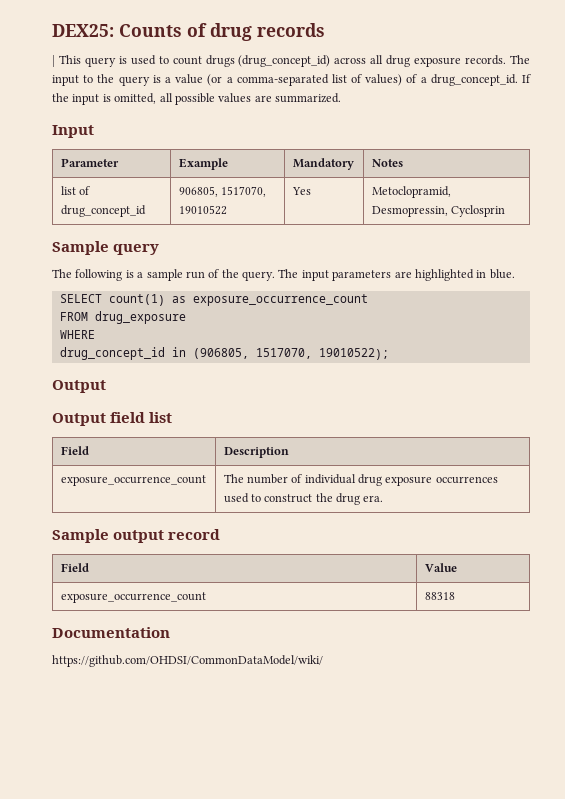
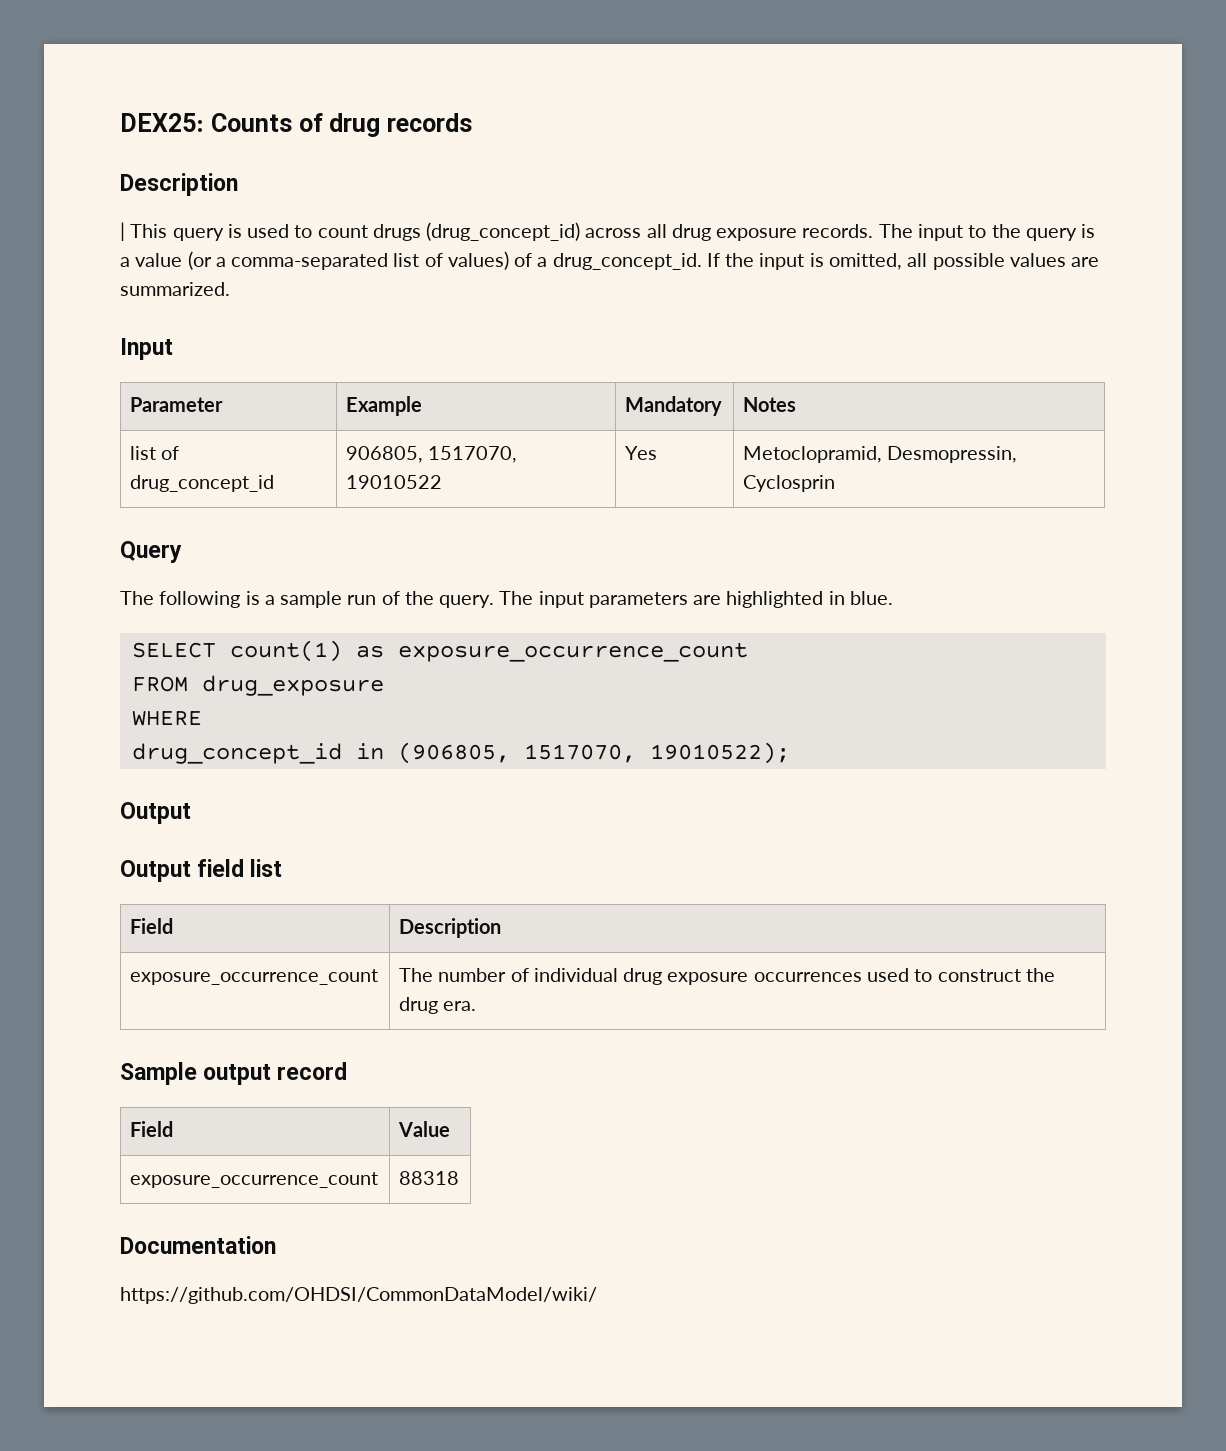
  DEX25: Counts of drug records
+ Description
- Sample query
+ Query

